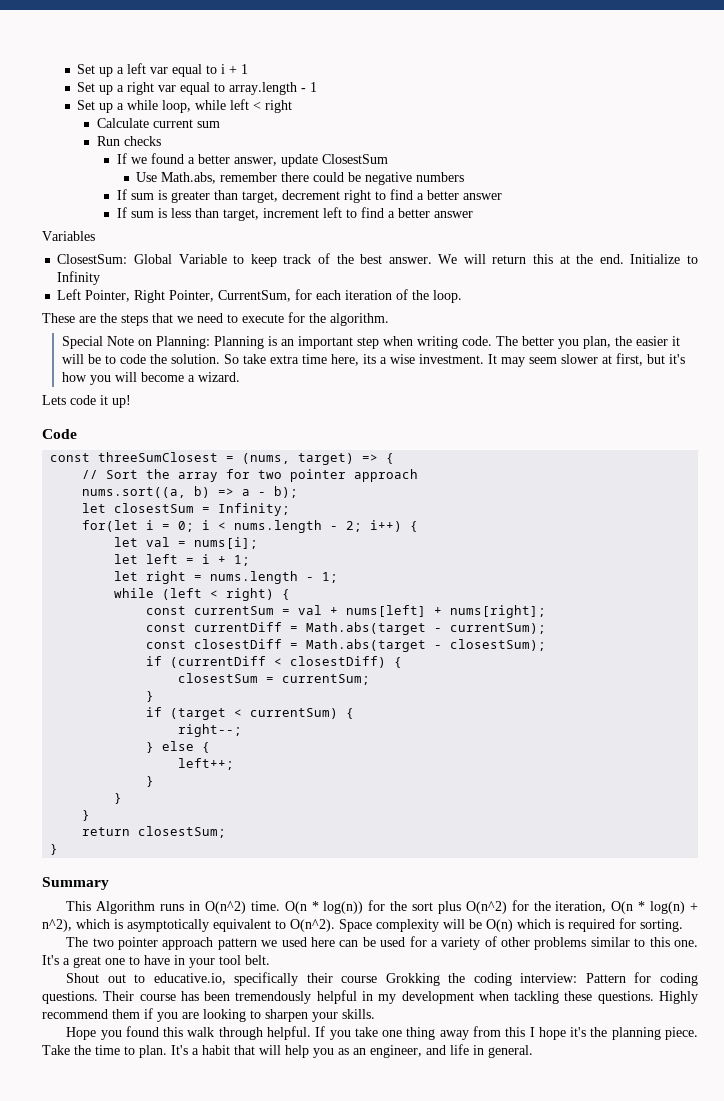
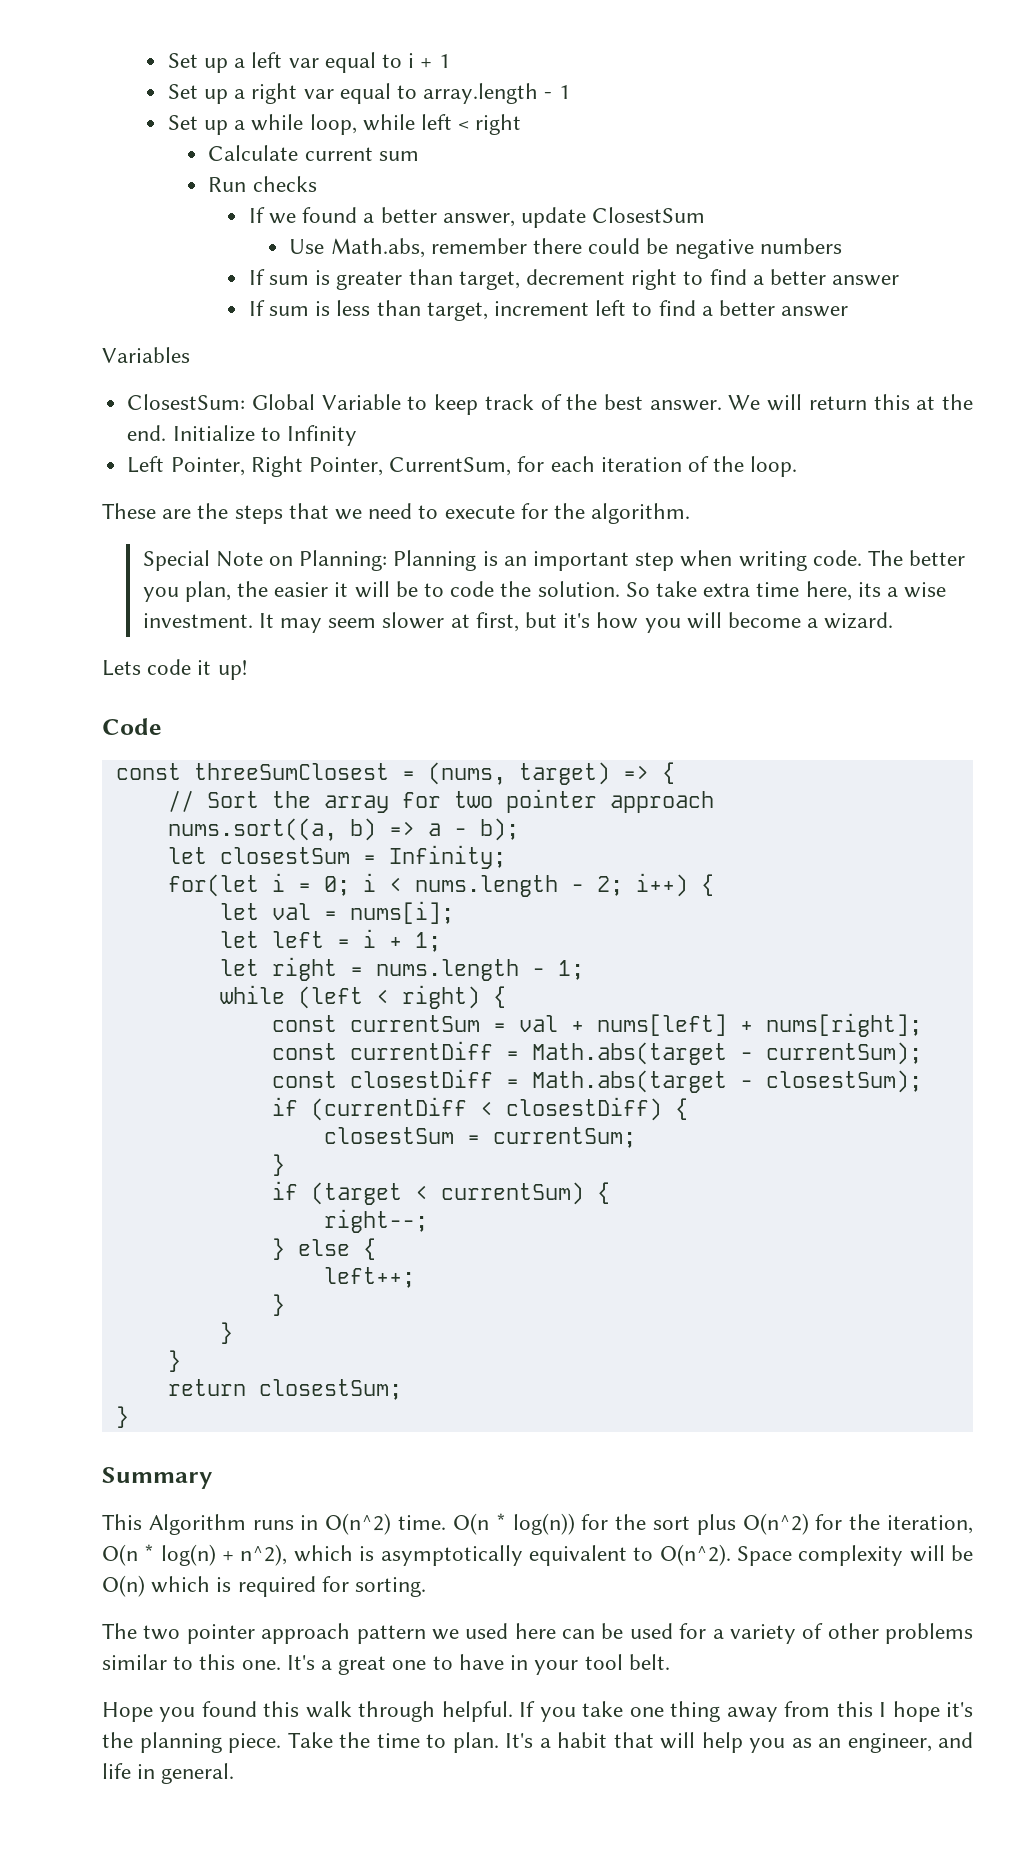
- Shout out to educative.io, specifically their course Grokking the coding interview: Pattern for coding questions. Their course has been tremendously helpful in my development when tackling these questions. Highly recommend them if you are looking to sharpen your skills.

